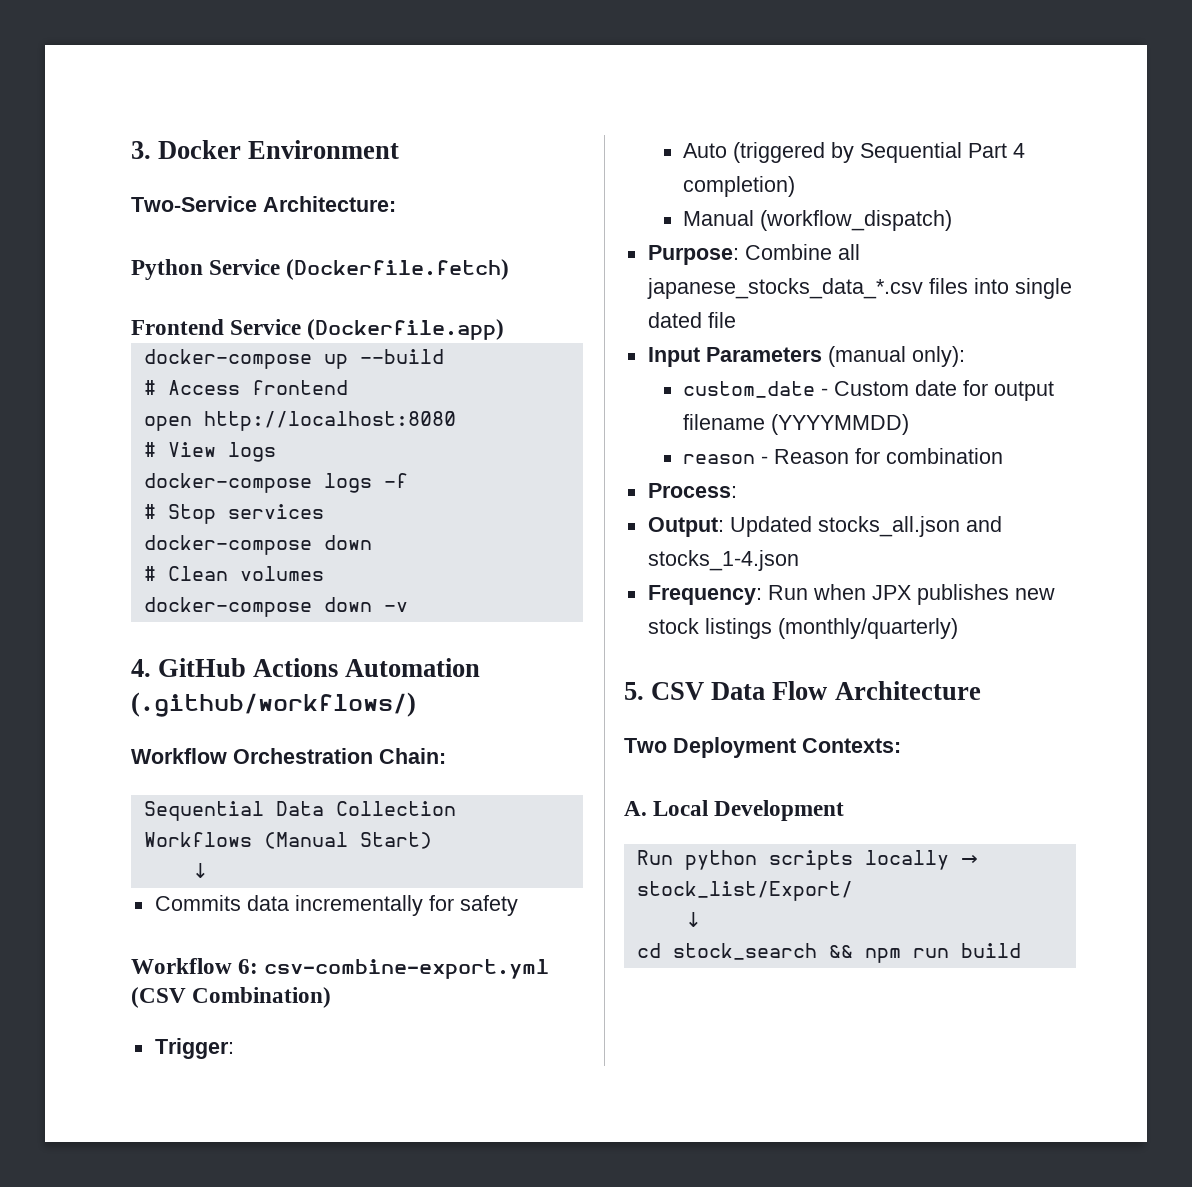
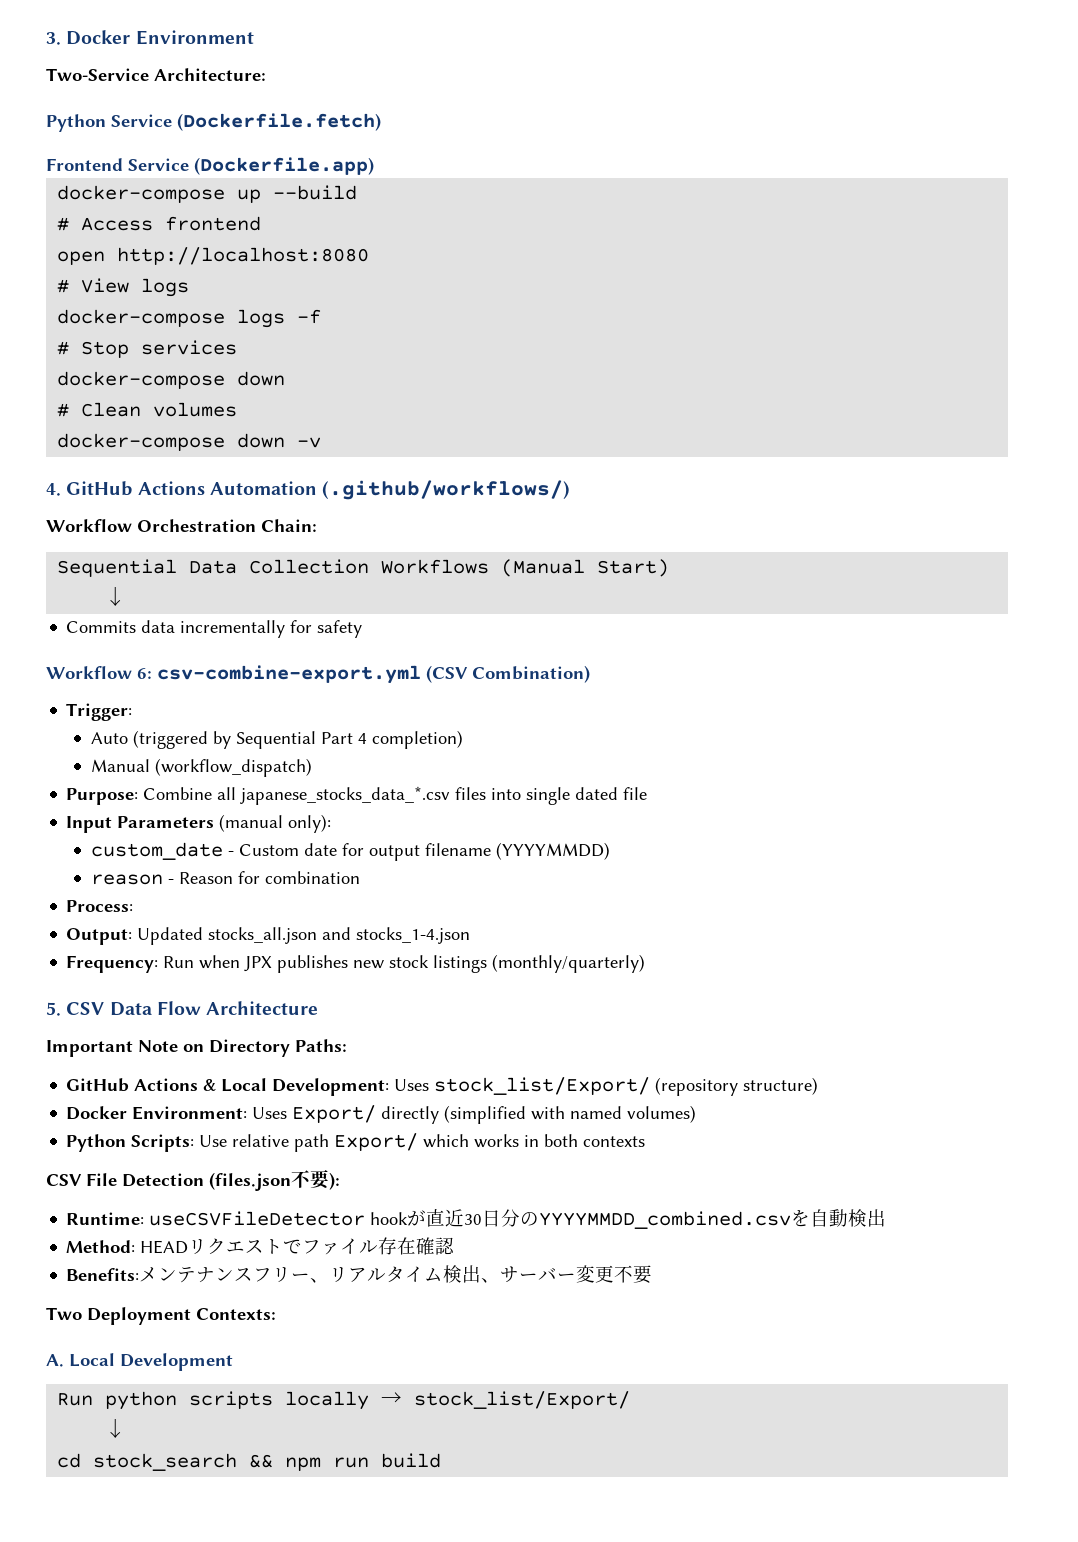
+ Important Note on Directory Paths:
+ GitHub Actions & Local Development: Uses stock_list/Export/ (repository structure)
+ Docker Environment: Uses Export/ directly (simplified with named volumes)
+ Python Scripts: Use relative path Export/ which works in both contexts
+ CSV File Detection (files.json不要):
+ Runtime: useCSVFileDetector hookが直近30日分のYYYYMMDD_combined.csvを自動検出
+ Method: HEADリクエストでファイル存在確認
+ Benefits:メンテナンスフリー、リアルタイム検出、サーバー変更不要

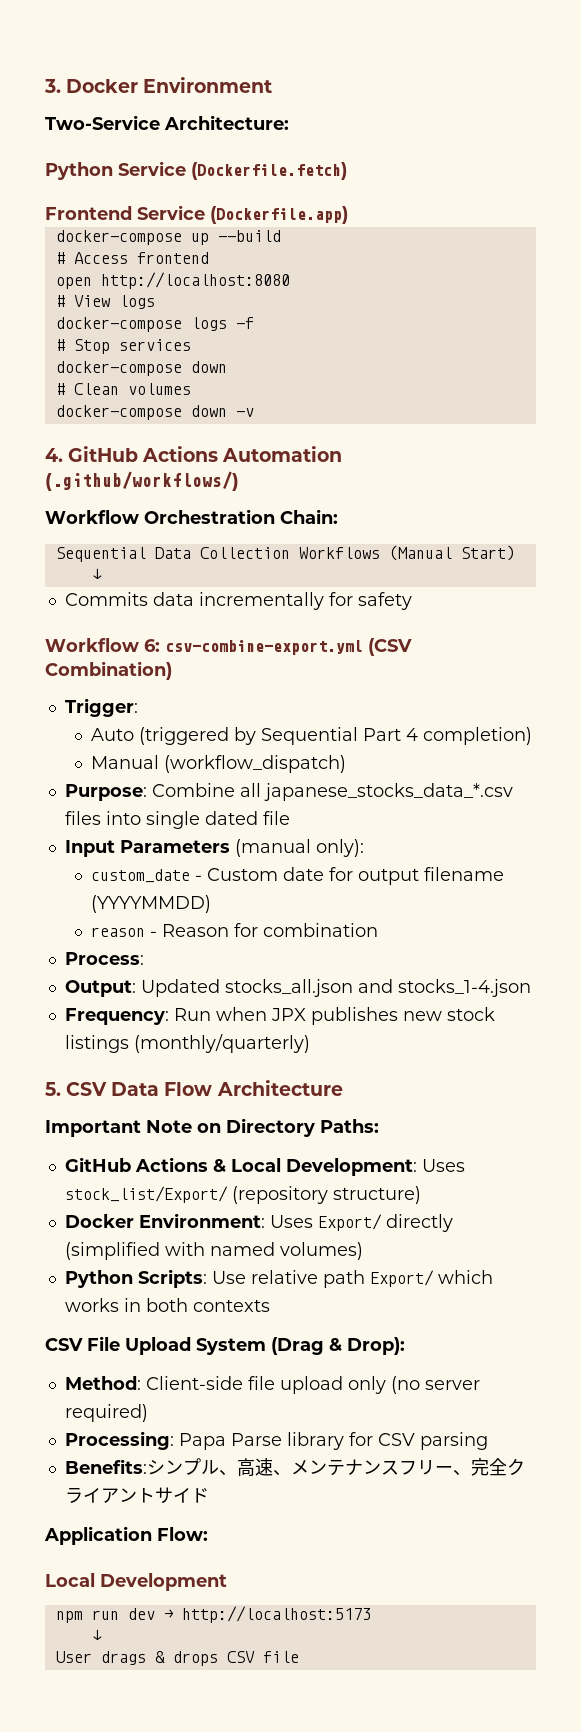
- CSV File Detection (files.json不要):
- Runtime: useCSVFileDetector hookが直近30日分のYYYYMMDD_combined.csvを自動検出
- Method: HEADリクエストでファイル存在確認
- Benefits:メンテナンスフリー、リアルタイム検出、サーバー変更不要
- Two Deployment Contexts:
- A. Local Development
- Run python scripts locally → stock_list/Export/
+ CSV File Upload System (Drag & Drop):
+ Method: Client-side file upload only (no server required)
+ Processing: Papa Parse library for CSV parsing
+ Benefits:シンプル、高速、メンテナンスフリー、完全クライアントサイド
+ Application Flow:
+ Local Development
+ npm run dev → http://localhost:5173
  ↓
- cd stock_search && npm run build
+ User drags & drops CSV file

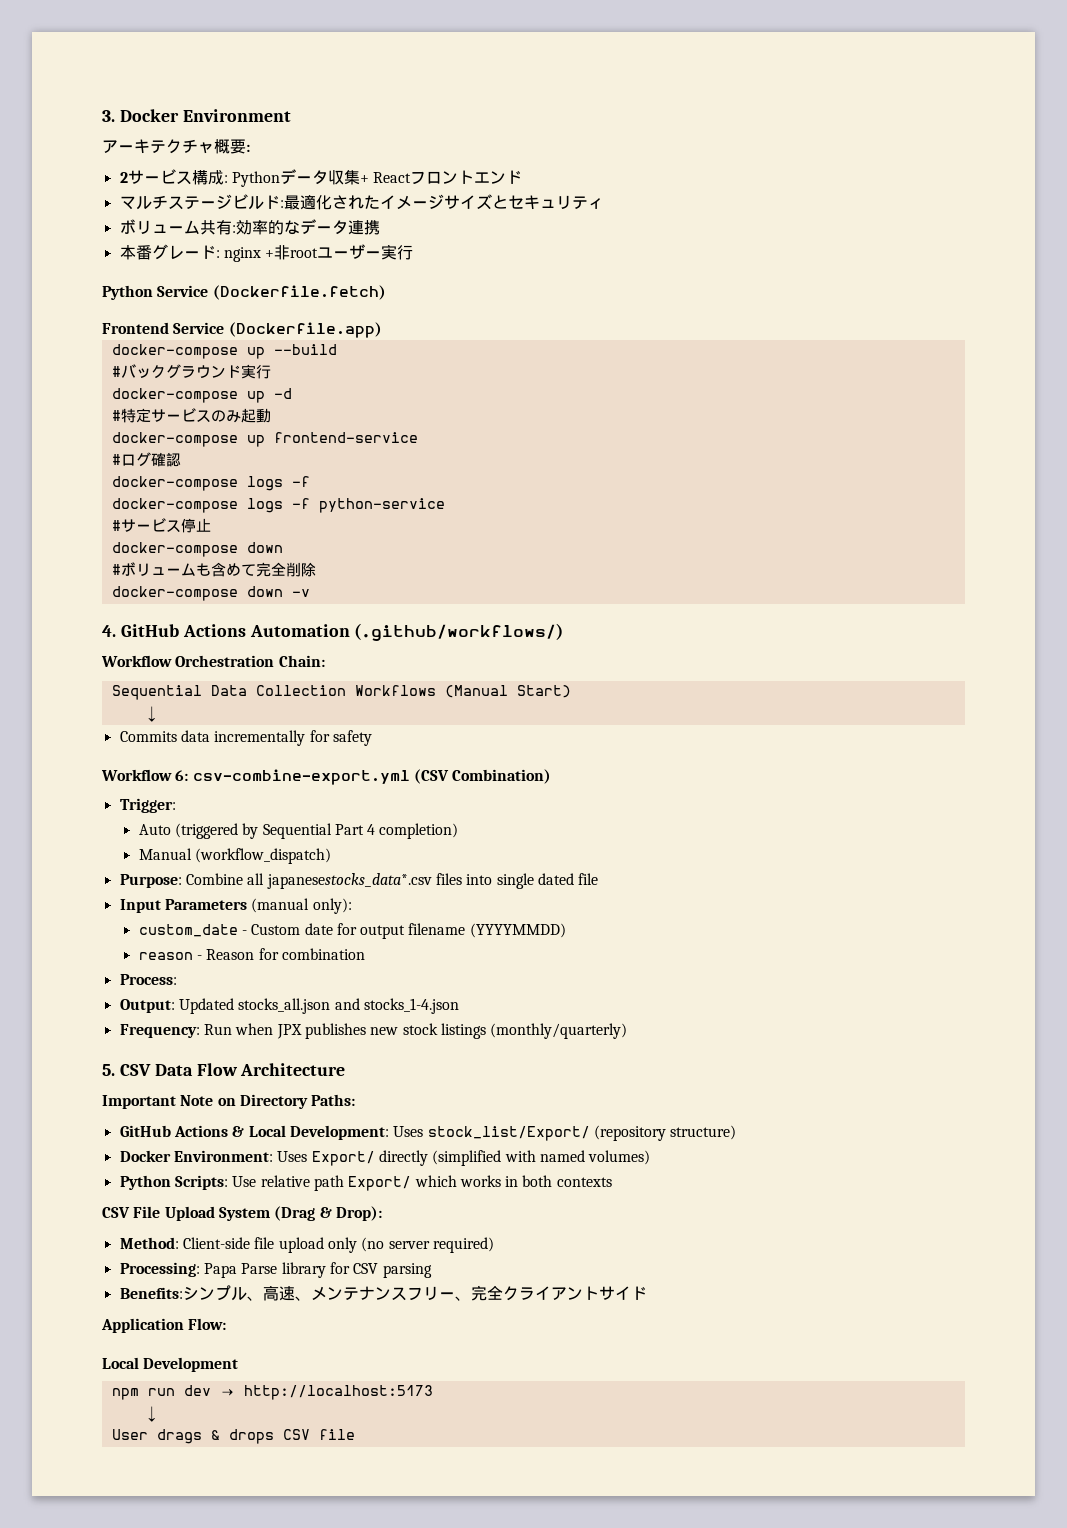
- Two-Service Architecture:
+ アーキテクチャ概要:
+ 2サービス構成: Pythonデータ収集+ Reactフロントエンド
+ マルチステージビルド:最適化されたイメージサイズとセキュリティ
+ ボリューム共有:効率的なデータ連携
+ 本番グレード: nginx +非rootユーザー実行
- # Access frontend
- open http://localhost:8080
- # View logs
+ #バックグラウンド実行
+ docker-compose up -d
+ #特定サービスのみ起動
+ docker-compose up frontend-service
+ #ログ確認
  docker-compose logs -f
- # Stop services
+ docker-compose logs -f python-service
+ #サービス停止
  docker-compose down
- # Clean volumes
+ #ボリュームも含めて完全削除
- Purpose: Combine all japanese_stocks_data_*.csv files into single dated file
+ Purpose: Combine all japanesestocks_data*.csv files into single dated file

